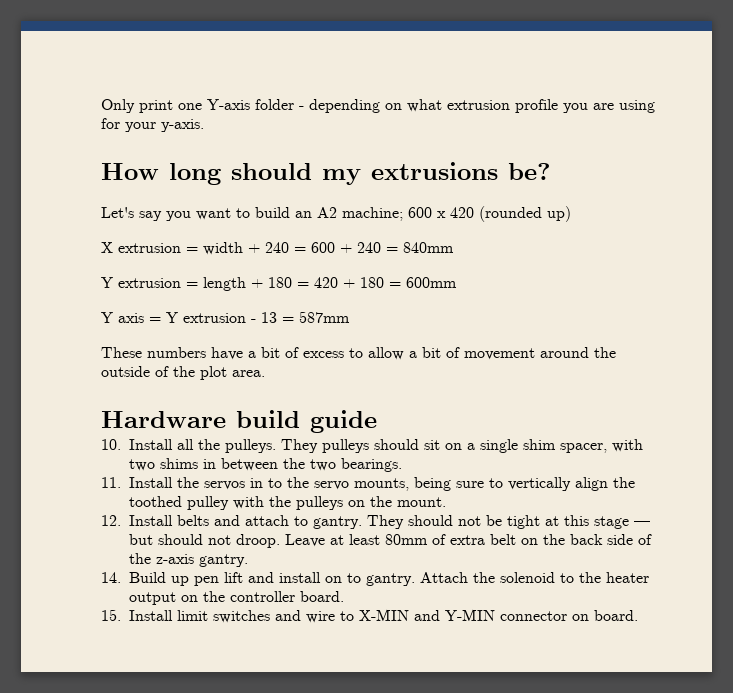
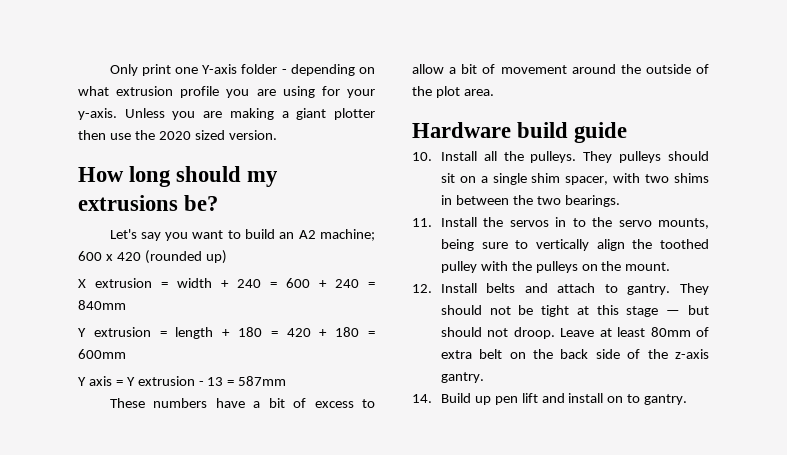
+ Unless you are making a giant plotter then use the 2020 sized version.
- Attach the solenoid to the heater output on the controller board.
- 15. Install limit switches and wire to X-MIN and Y-MIN connector on board.

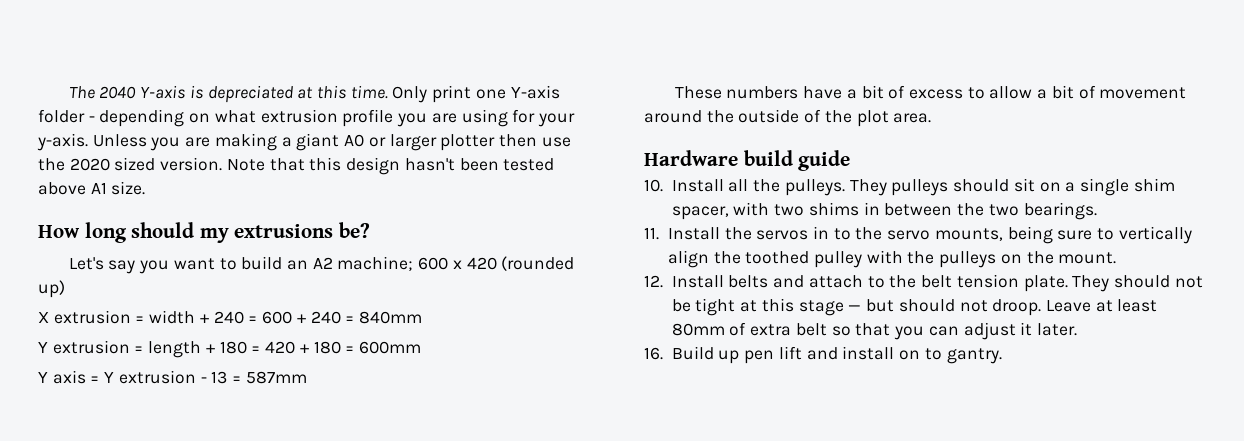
+ The 2040 Y-axis is depreciated at this time.
- Unless you are making a giant plotter then use the 2020 sized version.
+ Unless you are making a giant A0 or larger plotter then use the 2020 sized version. Note that this design hasn't been tested above A1 size.
- 12. Install belts and attach to gantry.
+ 12. Install belts and attach to the belt tension plate.
- Leave at least 80mm of extra belt on the back side of the z-axis gantry.
- 14. Build up pen lift and install on to gantry.
+ Leave at least 80mm of extra belt so that you can adjust it later.
+ 16. Build up pen lift and install on to gantry.

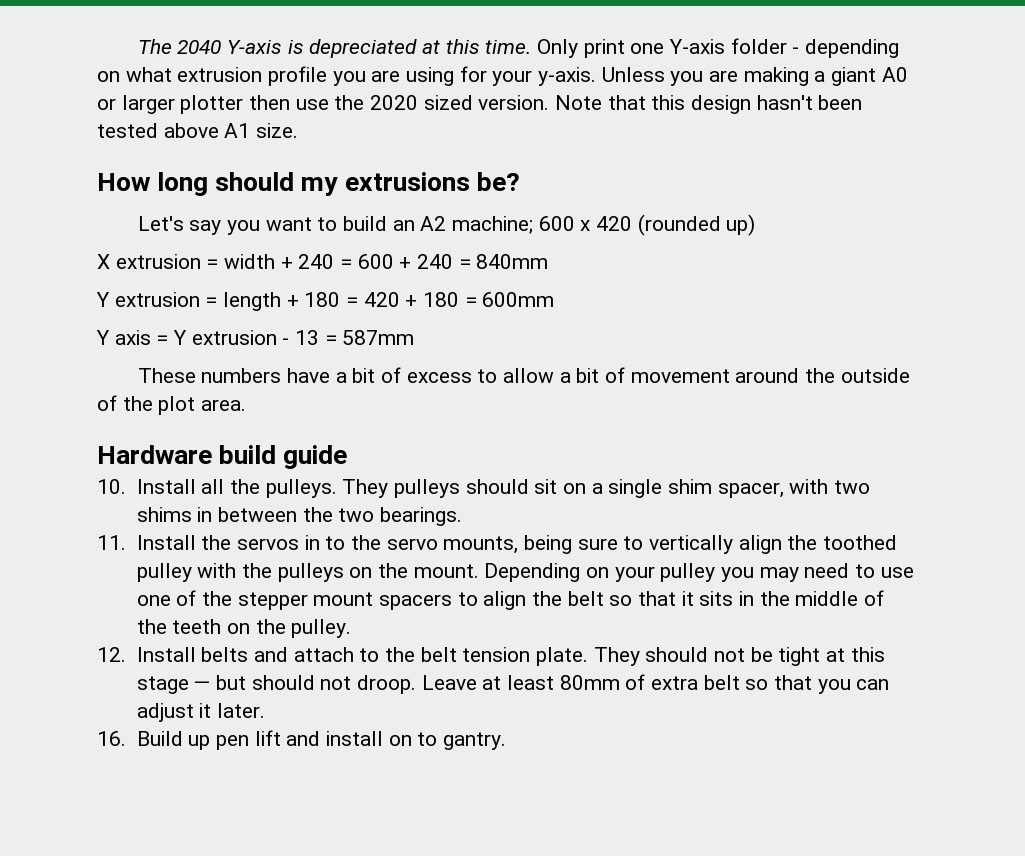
+ Depending on your pulley you may need to use one of the stepper mount spacers to align the belt so that it sits in the middle of the teeth on the pulley.

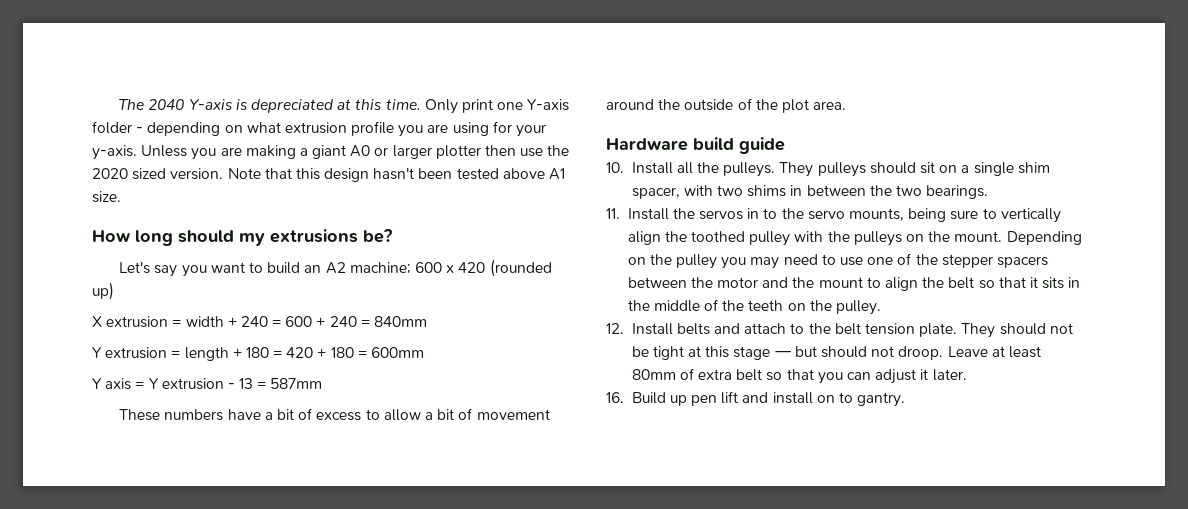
- Depending on your pulley you may need to use one of the stepper mount spacers to align the belt so that it sits in the middle of the teeth on the pulley.
+ Depending on the pulley you may need to use one of the stepper spacers between the motor and the mount to align the belt so that it sits in the middle of the teeth on the pulley.

